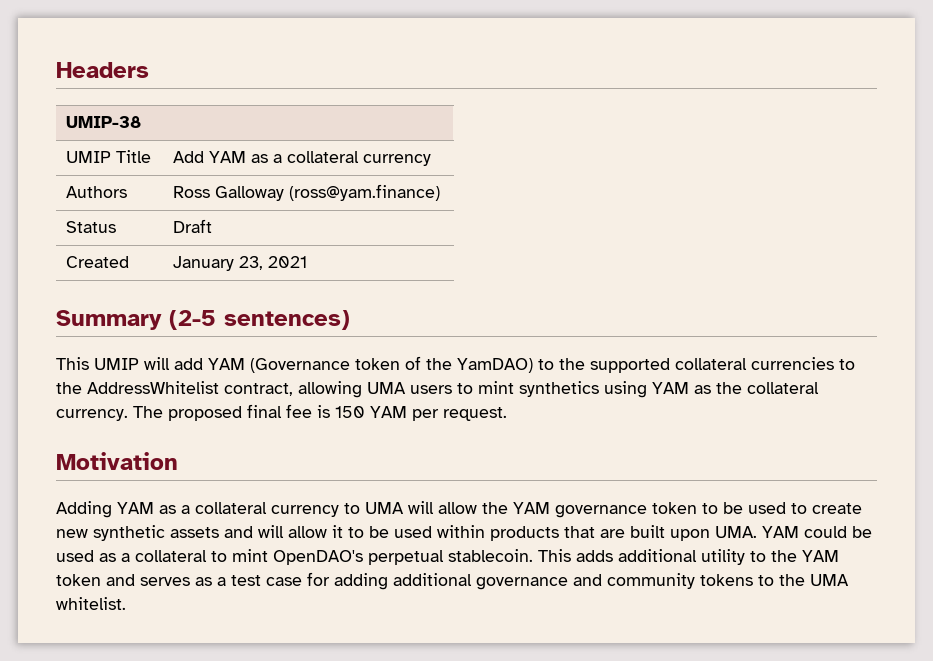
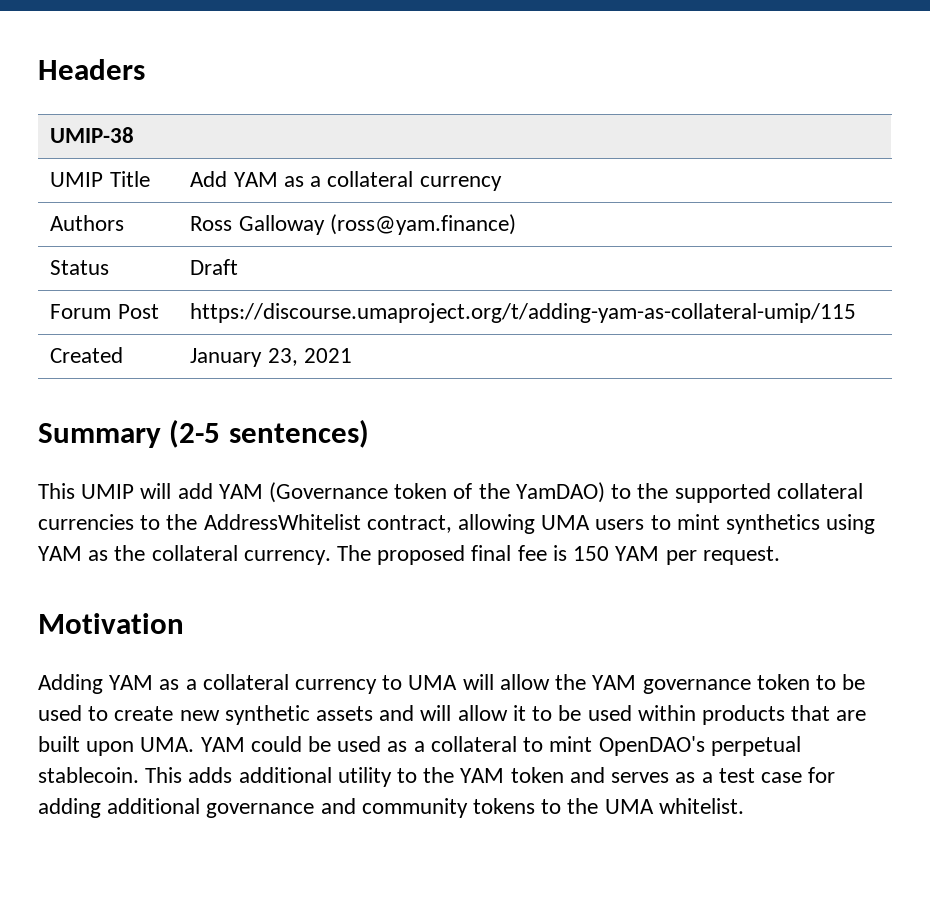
+ Forum Post | https://discourse.umaproject.org/t/adding-yam-as-collateral-umip/115

